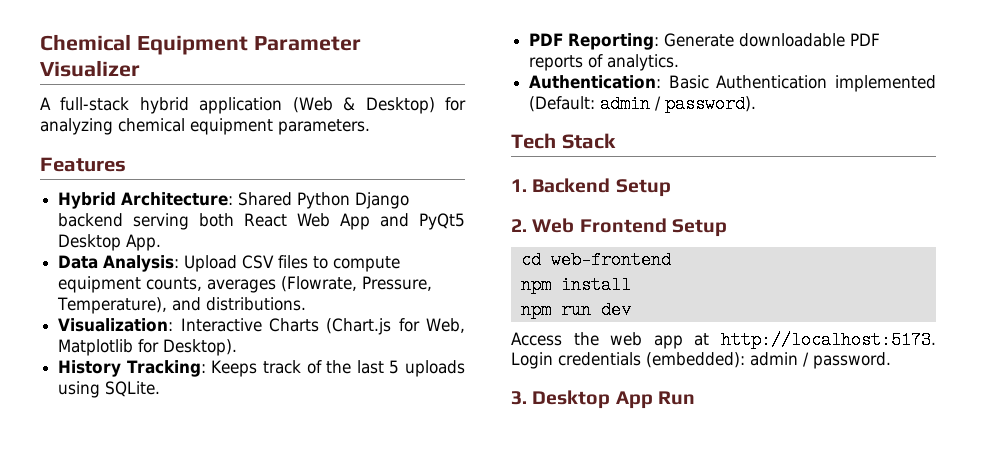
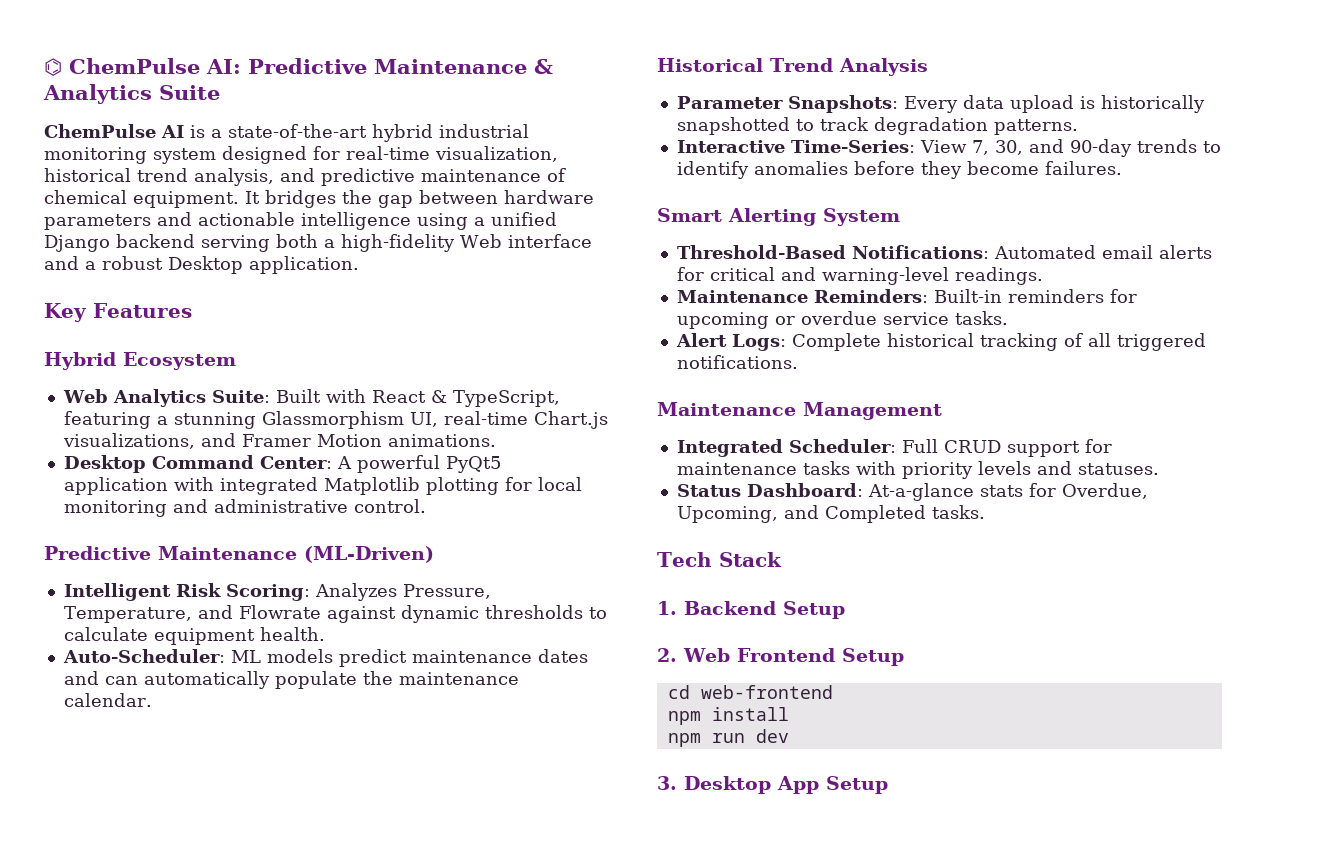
- Chemical Equipment Parameter Visualizer
- A full-stack hybrid application (Web & Desktop) for analyzing chemical equipment parameters.
- Features
- Hybrid Architecture: Shared Python Django backend serving both React Web App and PyQt5 Desktop App.
- Data Analysis: Upload CSV files to compute equipment counts, averages (Flowrate, Pressure, Temperature), and distributions.
- Visualization: Interactive Charts (Chart.js for Web, Matplotlib for Desktop).
- History Tracking: Keeps track of the last 5 uploads using SQLite.
- PDF Reporting: Generate downloadable PDF reports of analytics.
- Authentication: Basic Authentication implemented (Default: admin / password).
+ ⌬ ChemPulse AI: Predictive Maintenance & Analytics Suite
+ ChemPulse AI is a state-of-the-art hybrid industrial monitoring system designed for real-time visualization, historical trend analysis, and predictive maintenance of chemical equipment. It bridges the gap between hardware parameters and actionable intelligence using a unified Django backend serving both a high-fidelity Web interface and a robust Desktop application.
+ Key Features
+ Hybrid Ecosystem
+ Web Analytics Suite: Built with React & TypeScript, featuring a stunning Glassmorphism UI, real-time Chart.js visualizations, and Framer Motion animations.
+ Desktop Command Center: A powerful PyQt5 application with integrated Matplotlib plotting for local monitoring and administrative control.
+ Predictive Maintenance (ML-Driven)
+ Intelligent Risk Scoring: Analyzes Pressure, Temperature, and Flowrate against dynamic thresholds to calculate equipment health.
+ Auto-Scheduler: ML models predict maintenance dates and can automatically populate the maintenance calendar.
+ Historical Trend Analysis
+ Parameter Snapshots: Every data upload is historically snapshotted to track degradation patterns.
+ Interactive Time-Series: View 7, 30, and 90-day trends to identify anomalies before they become failures.
+ Smart Alerting System
+ Threshold-Based Notifications: Automated email alerts for critical and warning-level readings.
+ Maintenance Reminders: Built-in reminders for upcoming or overdue service tasks.
+ Alert Logs: Complete historical tracking of all triggered notifications.
+ Maintenance Management
+ Integrated Scheduler: Full CRUD support for maintenance tasks with priority levels and statuses.
+ Status Dashboard: At-a-glance stats for Overdue, Upcoming, and Completed tasks.
- Access the web app at http://localhost:5173. Login credentials (embedded): admin / password.
- 3. Desktop App Run
+ 3. Desktop App Setup

